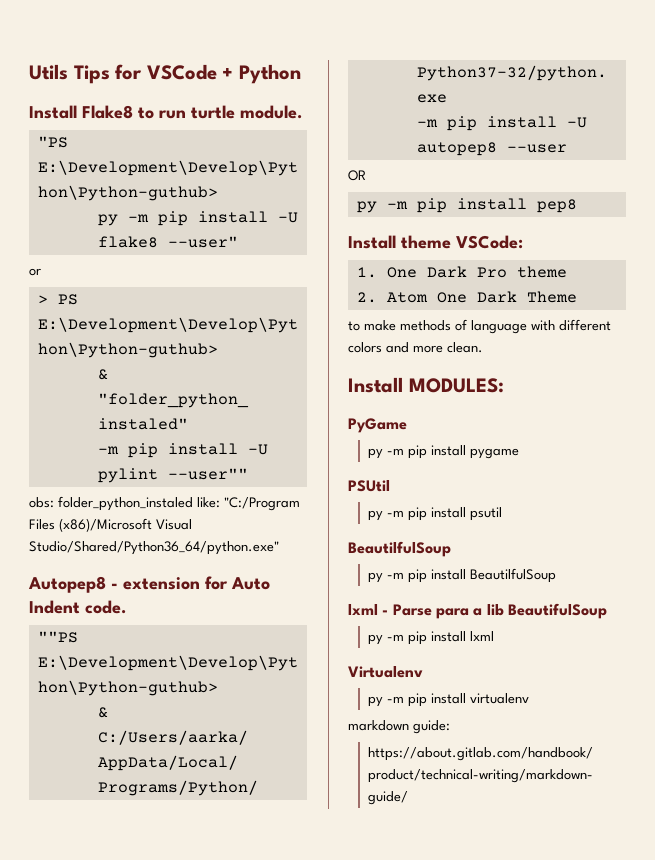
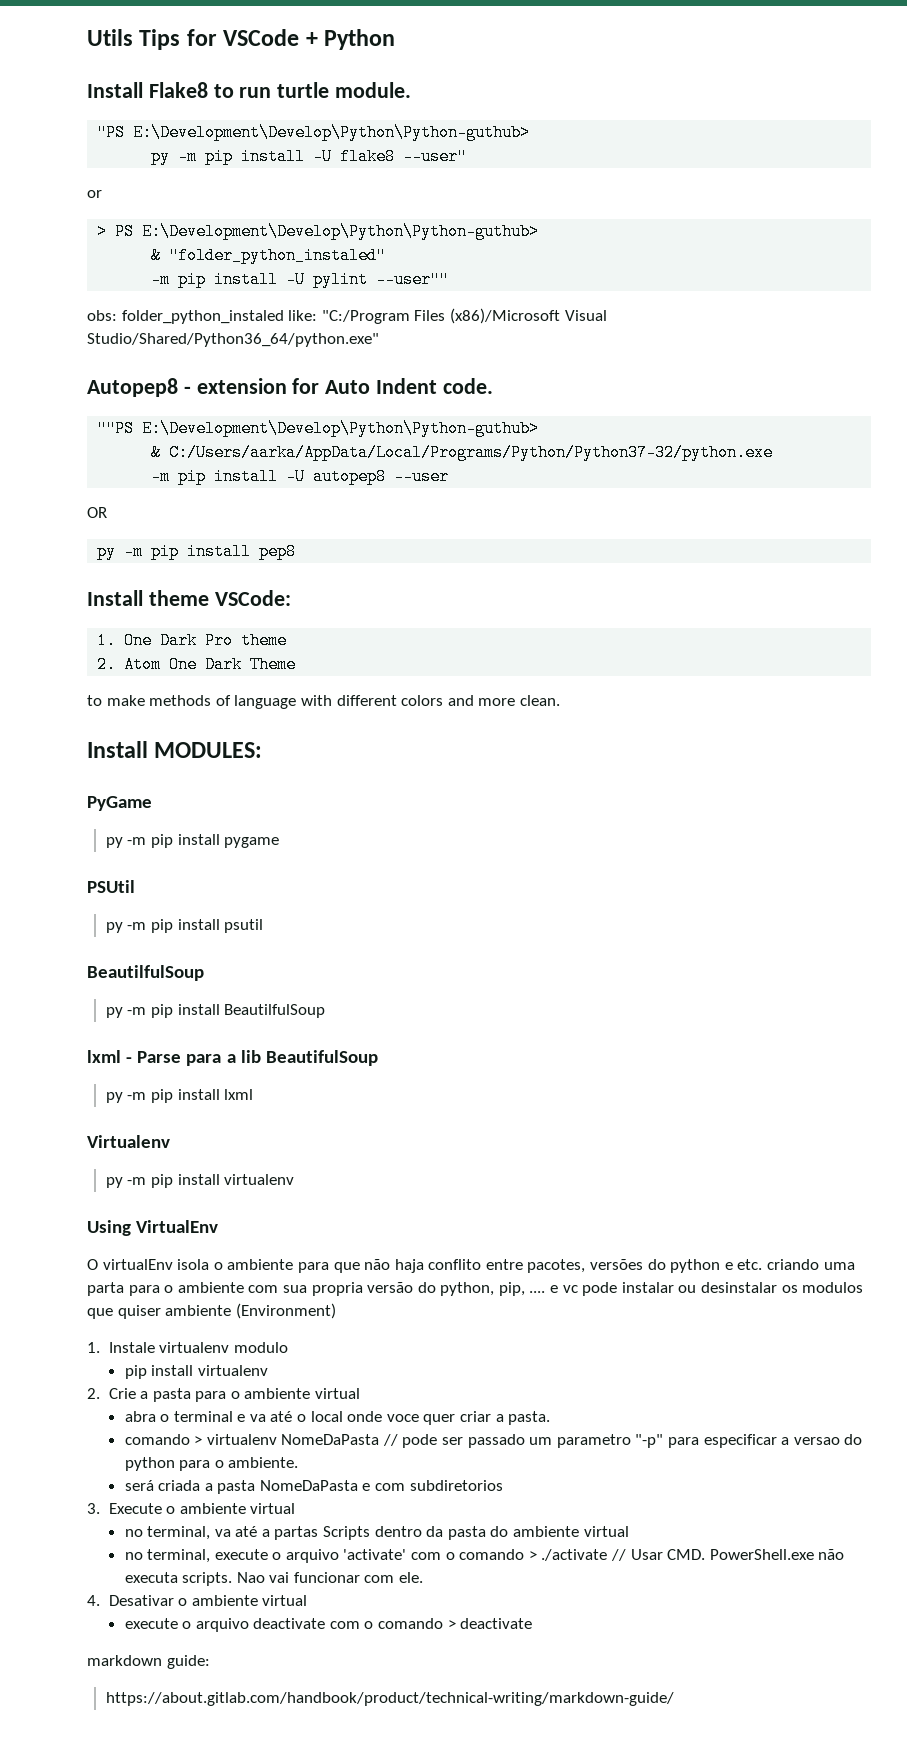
+ Using VirtualEnv
+ O virtualEnv isola o ambiente para que não haja conflito entre pacotes, versões do python e etc. criando uma parta para o ambiente com sua propria versão do python, pip, .... e vc pode instalar ou desinstalar os modulos que quiser ambiente (Environment)
+ 1. Instale virtualenv modulo
+ pip install virtualenv
+ 2. Crie a pasta para o ambiente virtual
+ abra o terminal e va até o local onde voce quer criar a pasta.
+ comando > virtualenv NomeDaPasta // pode ser passado um parametro "-p" para especificar a versao do python para o ambiente.
+ será criada a pasta NomeDaPasta e com subdiretorios
+ 3. Execute o ambiente virtual
+ no terminal, va até a partas Scripts dentro da pasta do ambiente virtual
+ no terminal, execute o arquivo 'activate' com o comando > ./activate // Usar CMD. PowerShell.exe não executa scripts. Nao vai funcionar com ele.
+ 4. Desativar o ambiente virtual
+ execute o arquivo deactivate com o comando > deactivate

